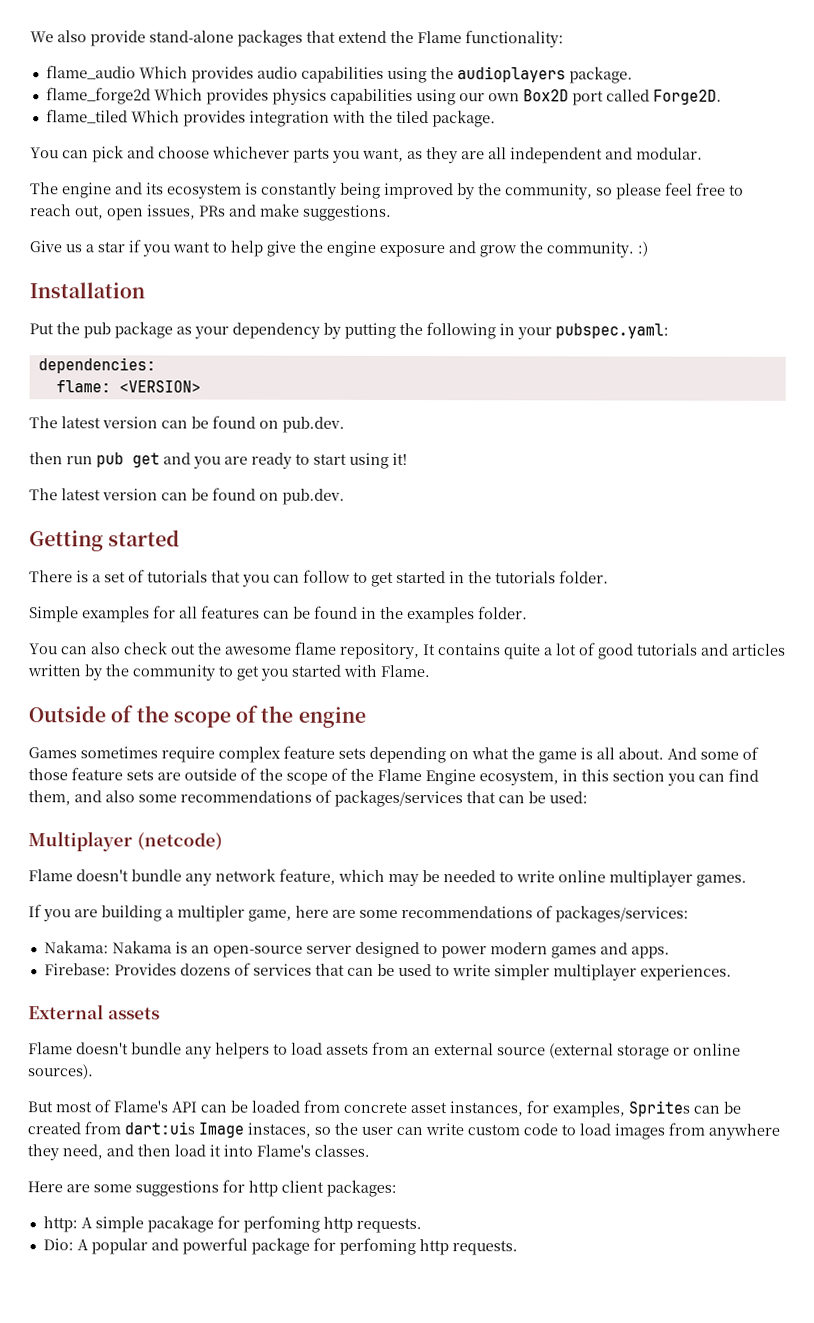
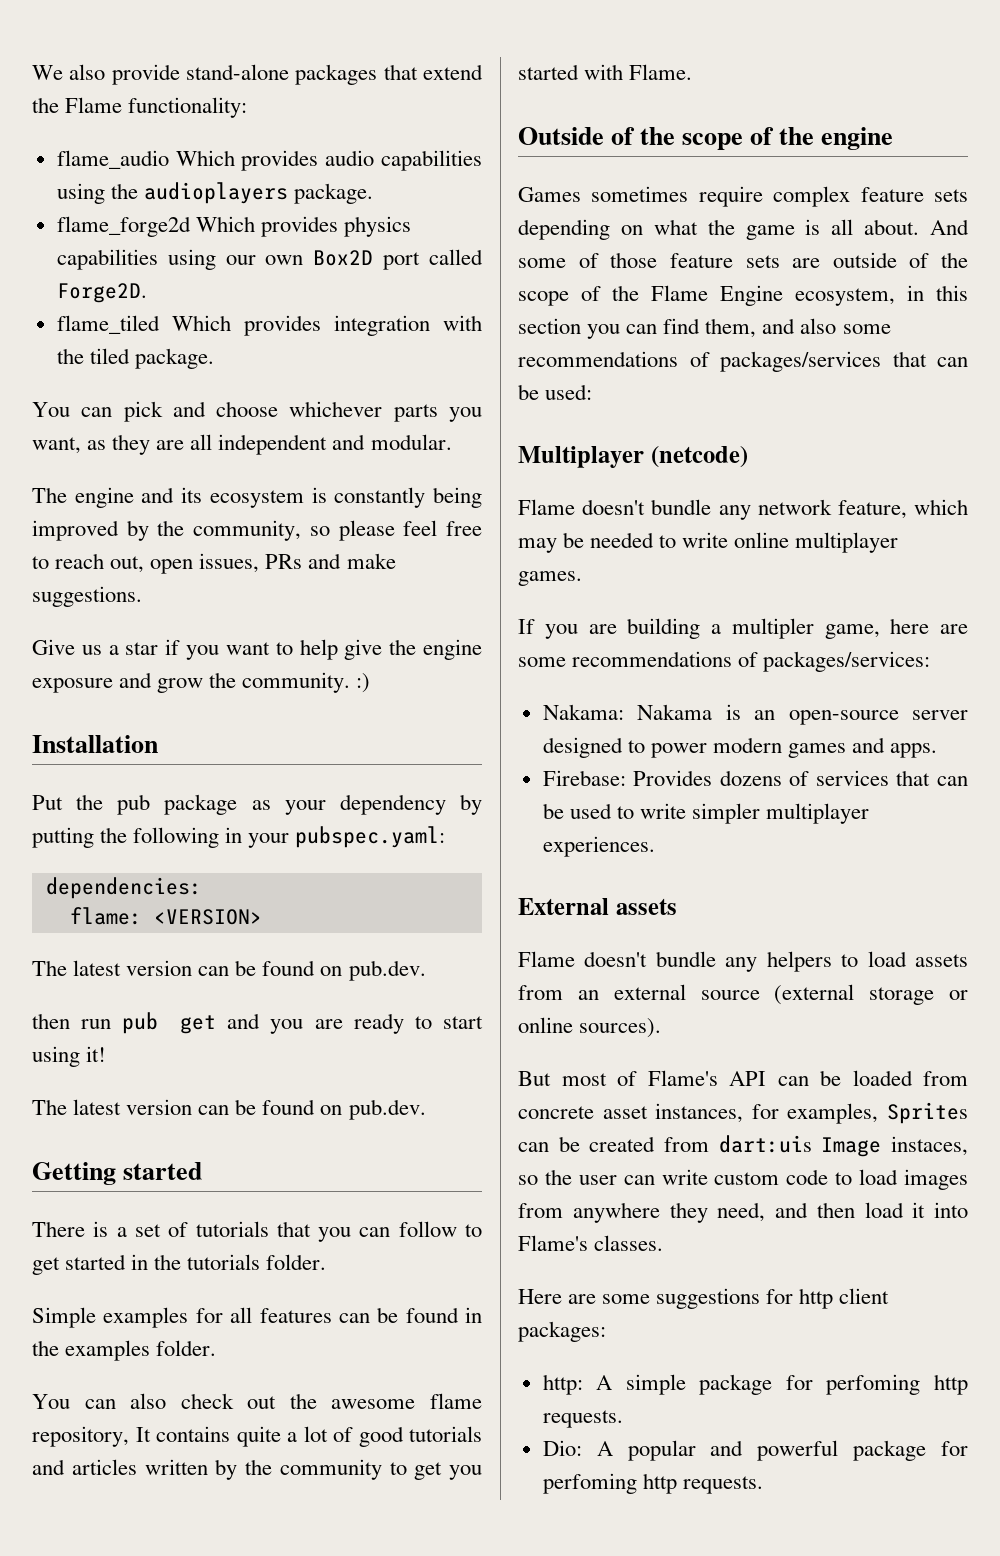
- http: A simple pacakage for perfoming http requests.
+ http: A simple package for perfoming http requests.

